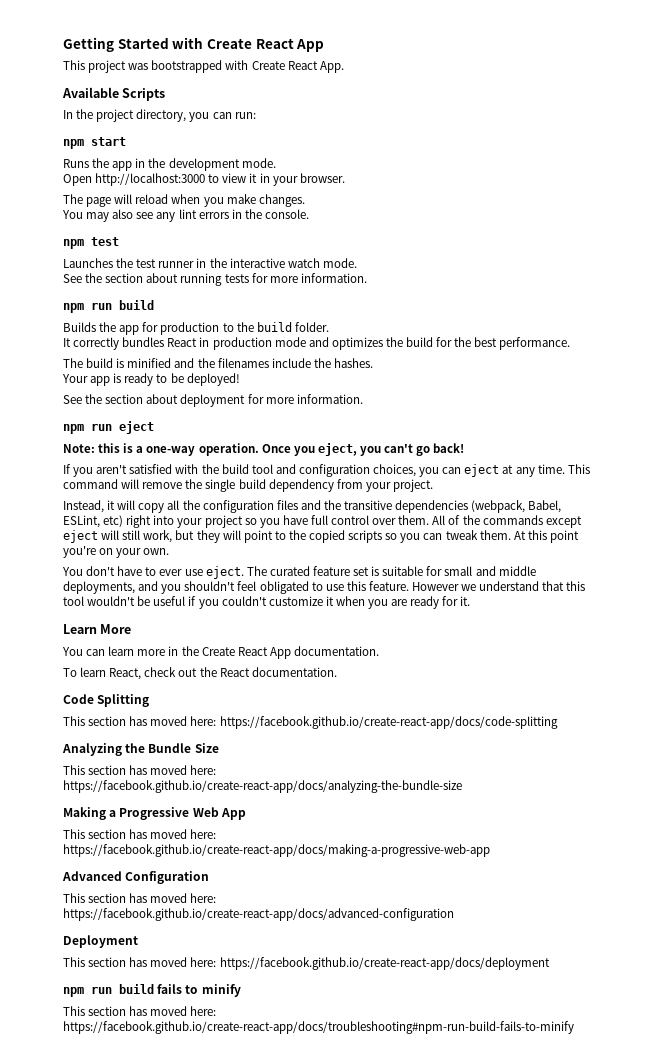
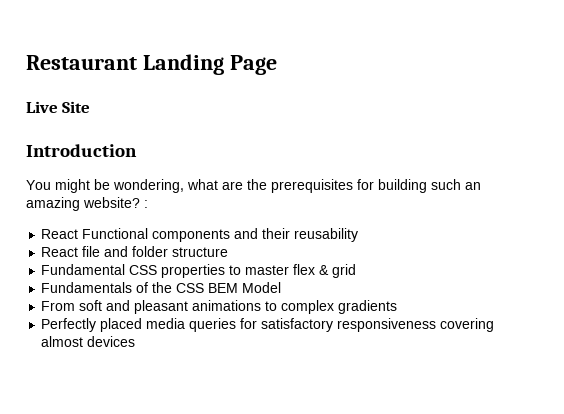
- Getting Started with Create React App
- This project was bootstrapped with Create React App.
- Available Scripts
- In the project directory, you can run:
- npm start
- Runs the app in the development mode.
- Open http://localhost:3000 to view it in your browser.
- The page will reload when you make changes.
- You may also see any lint errors in the console.
- npm test
- Launches the test runner in the interactive watch mode.
- See the section about running tests for more information.
- npm run build
- Builds the app for production to the build folder.
- It correctly bundles React in production mode and optimizes the build for the best performance.
- The build is minified and the filenames include the hashes.
- Your app is ready to be deployed!
- See the section about deployment for more information.
- npm run eject
- Note: this is a one-way operation. Once you eject, you can't go back!
- If you aren't satisfied with the build tool and configuration choices, you can eject at any time. This command will remove the single build dependency from your project.
- Instead, it will copy all the configuration files and the transitive dependencies (webpack, Babel, ESLint, etc) right into your project so you have full control over them. All of the commands except eject will still work, but they will point to the copied scripts so you can tweak them. At this point you're on your own.
- You don't have to ever use eject. The curated feature set is suitable for small and middle deployments, and you shouldn't feel obligated to use this feature. However we understand that this tool wouldn't be useful if you couldn't customize it when you are ready for it.
- Learn More
- You can learn more in the Create React App documentation.
- To learn React, check out the React documentation.
- Code Splitting
- This section has moved here: https://facebook.github.io/create-react-app/docs/code-splitting
- Analyzing the Bundle Size
- This section has moved here: https://facebook.github.io/create-react-app/docs/analyzing-the-bundle-size
- Making a Progressive Web App
- This section has moved here: https://facebook.github.io/create-react-app/docs/making-a-progressive-web-app
- Advanced Configuration
- This section has moved here: https://facebook.github.io/create-react-app/docs/advanced-configuration
- Deployment
- This section has moved here: https://facebook.github.io/create-react-app/docs/deployment
- npm run build fails to minify
- This section has moved here: https://facebook.github.io/create-react-app/docs/troubleshooting#npm-run-build-fails-to-minify
+ Restaurant Landing Page
+ Live Site
+ Introduction
+ You might be wondering, what are the prerequisites for building such an amazing website? :
+ React Functional components and their reusability
+ React file and folder structure
+ Fundamental CSS properties to master flex & grid
+ Fundamentals of the CSS BEM Model
+ From soft and pleasant animations to complex gradients
+ Perfectly placed media queries for satisfactory responsiveness covering almost devices

